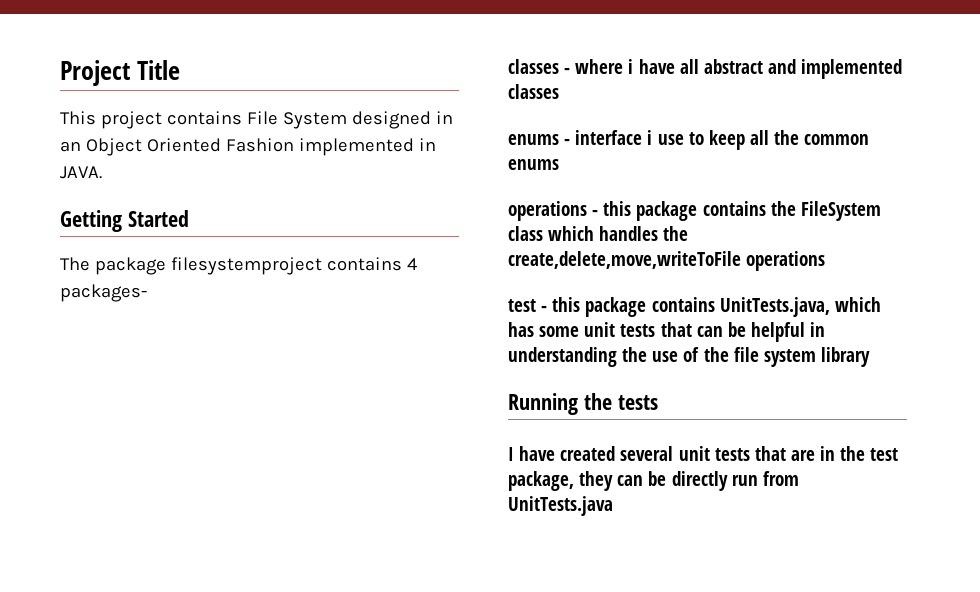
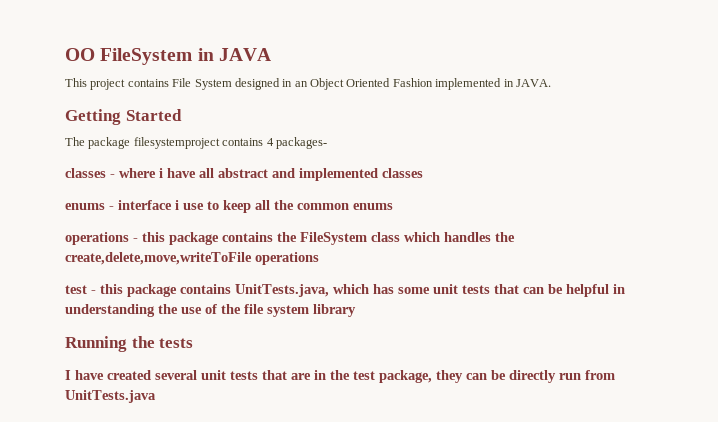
- Project Title
+ OO FileSystem in JAVA

